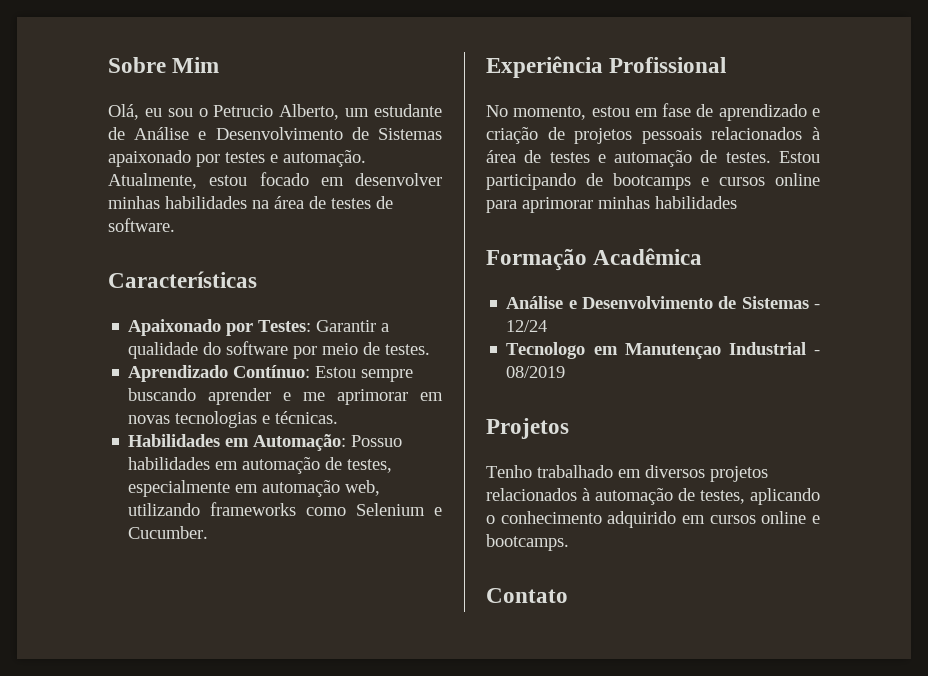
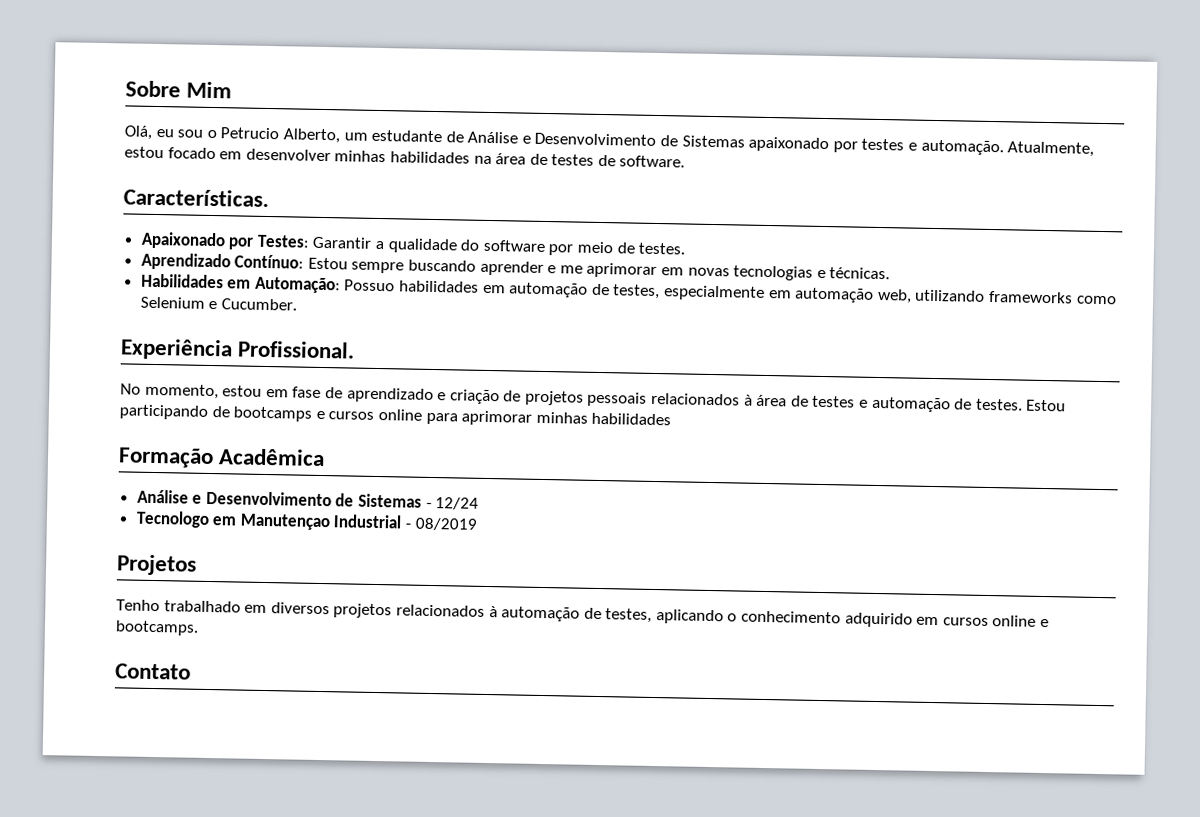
- Características
+ Características.
- Experiência Profissional
+ Experiência Profissional.

